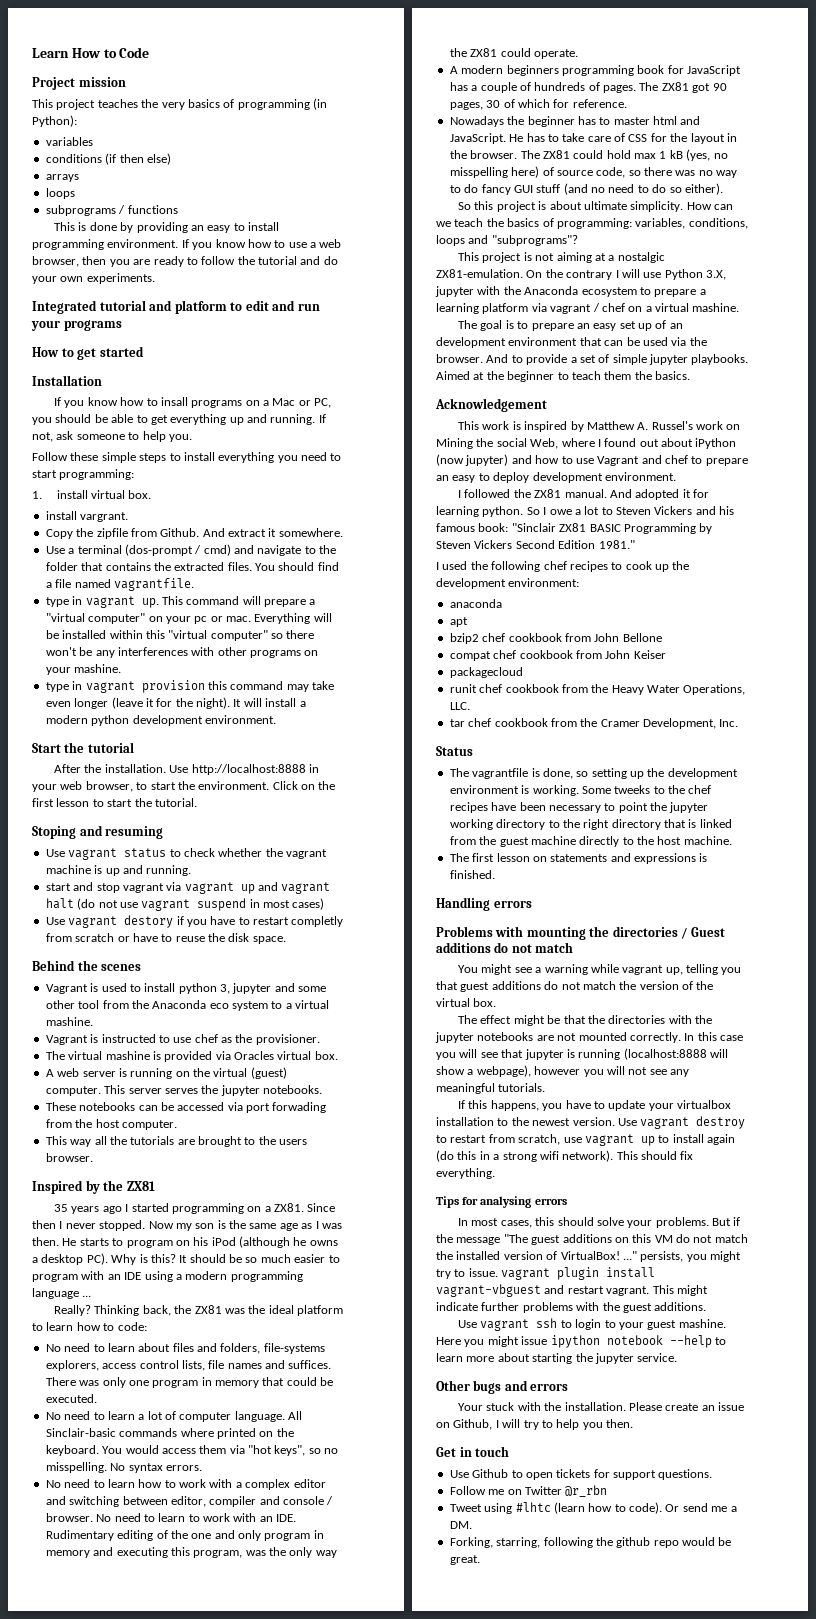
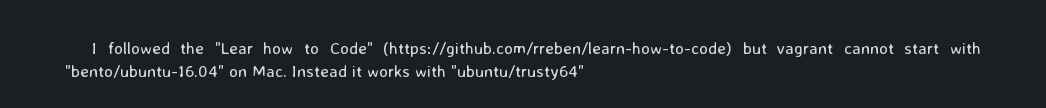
- Learn How to Code
- Project mission
- This project teaches the very basics of programming (in Python):
- variables
- conditions (if then else)
- arrays
- loops
- subprograms / functions
- This is done by providing an easy to install programming environment. If you know how to use a web browser, then you are ready to follow the tutorial and do your own experiments.
- Integrated tutorial and platform to edit and run your programs
- How to get started
- Installation
- If you know how to insall programs on a Mac or PC, you should be able to get everything up and running. If not, ask someone to help you.
- Follow these simple steps to install everything you need to start programming:
- 1. install virtual box.
- install vargrant.
- Copy the zipfile from Github. And extract it somewhere.
- Use a terminal (dos-prompt / cmd) and navigate to the folder that contains the extracted files. You should find a file named vagrantfile.
- type in vagrant up. This command will prepare a "virtual computer" on your pc or mac. Everything will be installed within this "virtual computer" so there won't be any interferences with other programs on your mashine.
- type in vagrant provision this command may take even longer (leave it for the night). It will install a modern python development environment.
- Start the tutorial
- After the installation. Use http://localhost:8888 in your web browser, to start the environment. Click on the first lesson to start the tutorial.
- Stoping and resuming
- Use vagrant status to check whether the vagrant machine is up and running.
- start and stop vagrant via vagrant up and vagrant halt (do not use vagrant suspend in most cases)
- Use vagrant destory if you have to restart completly from scratch or have to reuse the disk space.
- Behind the scenes
- Vagrant is used to install python 3, jupyter and some other tool from the Anaconda eco system to a virtual mashine.
- Vagrant is instructed to use chef as the provisioner.
- The virtual mashine is provided via Oracles virtual box.
- A web server is running on the virtual (guest) computer. This server serves the jupyter notebooks.
- These notebooks can be accessed via port forwading from the host computer.
- This way all the tutorials are brought to the users browser.
- Inspired by the ZX81
- 35 years ago I started programming on a ZX81. Since then I never stopped. Now my son is the same age as I was then. He starts to program on his iPod (although he owns a desktop PC). Why is this? It should be so much easier to program with an IDE using a modern programming language ...
- Really? Thinking back, the ZX81 was the ideal platform to learn how to code:
- No need to learn about files and folders, file-systems explorers, access control lists, file names and suffices. There was only one program in memory that could be executed.
- No need to learn a lot of computer language. All Sinclair-basic commands where printed on the keyboard. You would access them via "hot keys", so no misspelling. No syntax errors.
- No need to learn how to work with a complex editor and switching between editor, compiler and console / browser. No need to learn to work with an IDE. Rudimentary editing of the one and only program in memory and executing this program, was the only way the ZX81 could operate.
- A modern beginners programming book for JavaScript has a couple of hundreds of pages. The ZX81 got 90 pages, 30 of which for reference.
- Nowadays the beginner has to master html and JavaScript. He has to take care of CSS for the layout in the browser. The ZX81 could hold max 1 kB (yes, no misspelling here) of source code, so there was no way to do fancy GUI stuff (and no need to do so either).
- So this project is about ultimate simplicity. How can we teach the basics of programming: variables, conditions, loops and "subprograms"?
- This project is not aiming at a nostalgic ZX81-emulation. On the contrary I will use Python 3.X, jupyter with the Anaconda ecosystem to prepare a learning platform via vagrant / chef on a virtual mashine.
- The goal is to prepare an easy set up of an development environment that can be used via the browser. And to provide a set of simple jupyter playbooks. Aimed at the beginner to teach them the basics.
- Acknowledgement
- This work is inspired by Matthew A. Russel's work on Mining the social Web, where I found out about iPython (now jupyter) and how to use Vagrant and chef to prepare an easy to deploy development environment.
- I followed the ZX81 manual. And adopted it for learning python. So I owe a lot to Steven Vickers and his famous book: "Sinclair ZX81 BASIC Programming by Steven Vickers Second Edition 1981."
- I used the following chef recipes to cook up the development environment:
- anaconda
- apt
- bzip2 chef cookbook from John Bellone
- compat chef cookbook from John Keiser
- packagecloud
- runit chef cookbook from the Heavy Water Operations, LLC.
- tar chef cookbook from the Cramer Development, Inc.
- Status
- The vagrantfile is done, so setting up the development environment is working. Some tweeks to the chef recipes have been necessary to point the jupyter working directory to the right directory that is linked from the guest machine directly to the host machine.
- The first lesson on statements and expressions is finished.
- Handling errors
- Problems with mounting the directories / Guest additions do not match
- You might see a warning while vagrant up, telling you that guest additions do not match the version of the virtual box.
- The effect might be that the directories with the jupyter notebooks are not mounted correctly. In this case you will see that jupyter is running (localhost:8888 will show a webpage), however you will not see any meaningful tutorials.
- If this happens, you have to update your virtualbox installation to the newest version. Use vagrant destroy to restart from scratch, use vagrant up to install again (do this in a strong wifi network). This should fix everything.
- Tips for analysing errors
- In most cases, this should solve your problems. But if the message "The guest additions on this VM do not match the installed version of VirtualBox! ..." persists, you might try to issue. vagrant plugin install vagrant-vbguest and restart vagrant. This might indicate further problems with the guest additions.
- Use vagrant ssh to login to your guest mashine. Here you might issue ipython notebook --help to learn more about starting the jupyter service.
- Other bugs and errors
- Your stuck with the installation. Please create an issue on Github, I will try to help you then.
- Get in touch
- Use Github to open tickets for support questions.
- Follow me on Twitter @r_rbn
- Tweet using #lhtc (learn how to code). Or send me a DM.
- Forking, starring, following the github repo would be great.
+ I followed the "Lear how to Code" (https://github.com/rreben/learn-how-to-code) but vagrant cannot start with "bento/ubuntu-16.04" on Mac. Instead it works with "ubuntu/trusty64"

